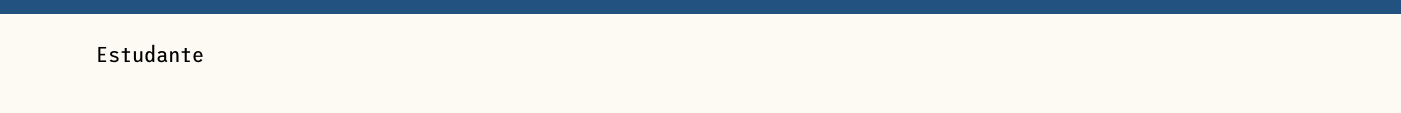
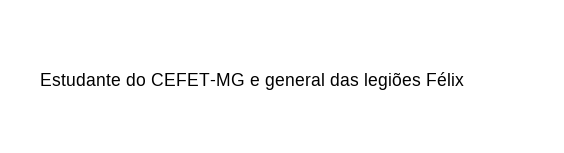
- Estudante
+ Estudante do CEFET-MG e general das legiões Félix

